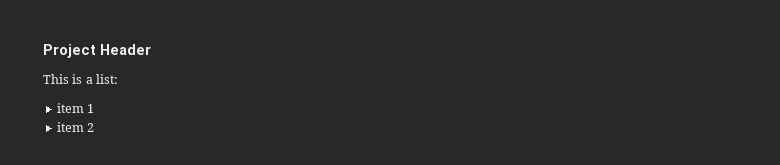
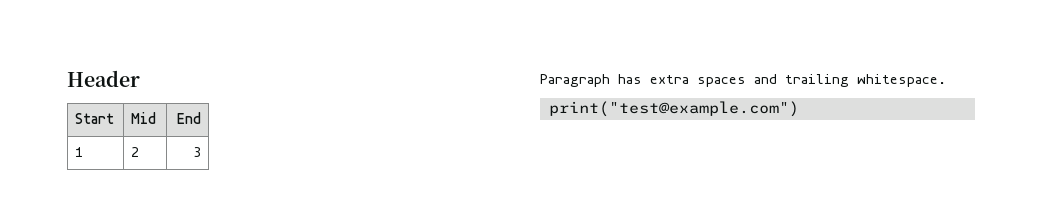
- Project Header
+ Header
- This is a list:
- item 1
- item 2
+ Start | Mid | End
+ 1 | 2 | 3
+ Paragraph has extra spaces and trailing whitespace.
+ print("test@example.com")

